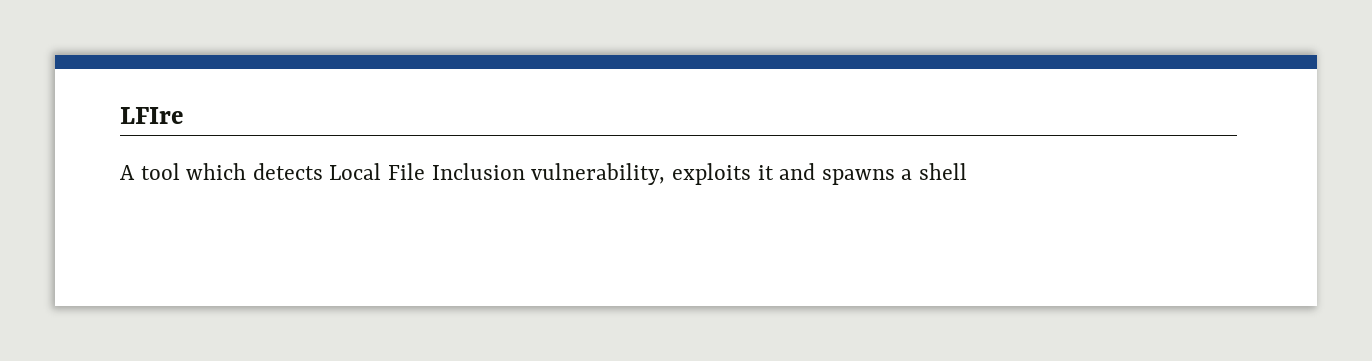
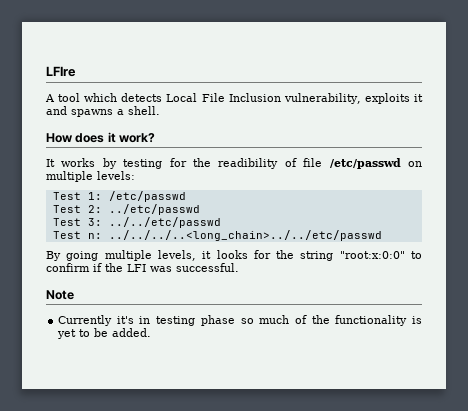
- A tool which detects Local File Inclusion vulnerability, exploits it and spawns a shell
+ A tool which detects Local File Inclusion vulnerability, exploits it and spawns a shell.
+ How does it work?
+ It works by testing for the readibility of file /etc/passwd on multiple levels:
+ Test 1: /etc/passwd
+ Test 2: ../etc/passwd
+ Test 3: ../../etc/passwd
+ Test n: ../../../..<long_chain>../../etc/passwd
+ By going multiple levels, it looks for the string "root:x:0:0" to confirm if the LFI was successful.
+ Note
+ Currently it's in testing phase so much of the functionality is yet to be added.

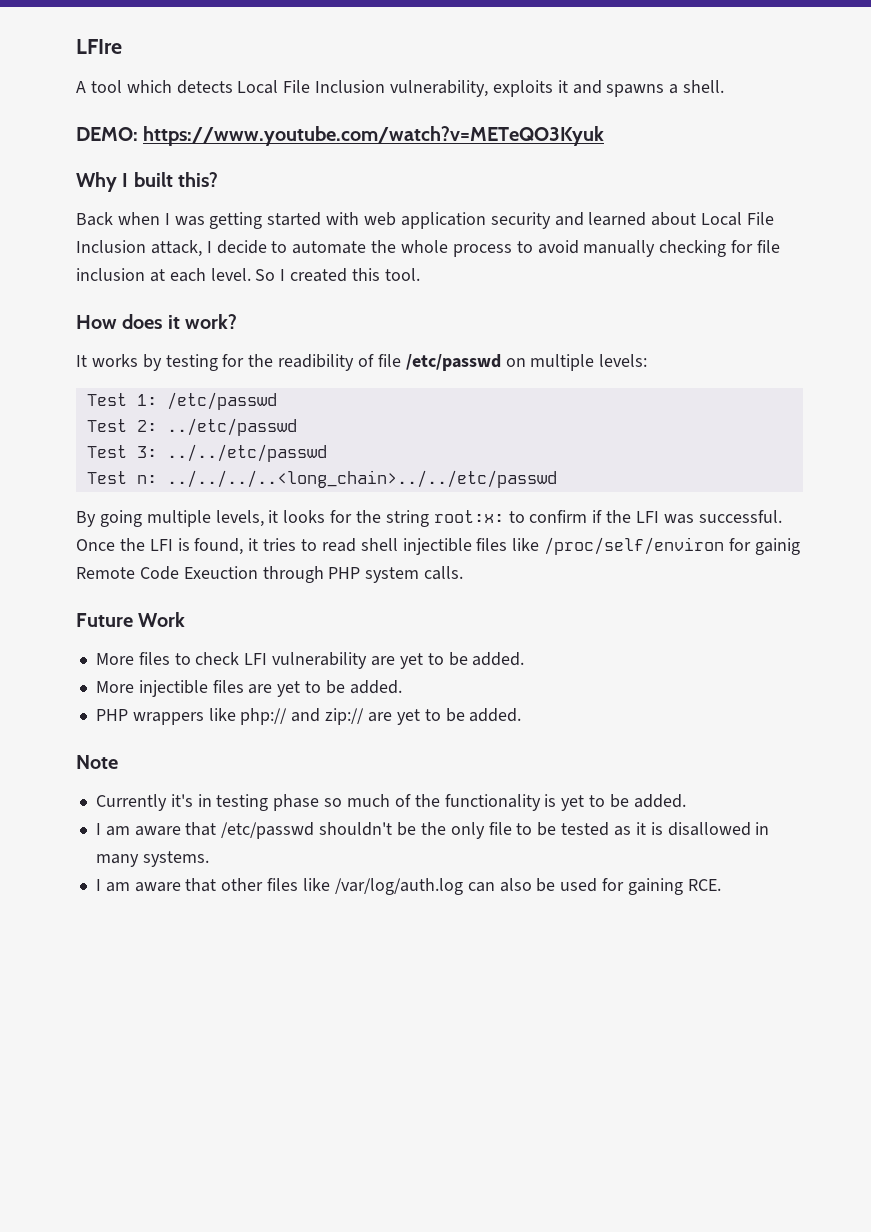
+ DEMO: https://www.youtube.com/watch?v=METeQO3Kyuk
+ Why I built this?
+ Back when I was getting started with web application security and learned about Local File Inclusion attack, I decide to automate the whole process to avoid manually checking for file inclusion at each level. So I created this tool.
- By going multiple levels, it looks for the string "root:x:0:0" to confirm if the LFI was successful.
+ By going multiple levels, it looks for the string root:x: to confirm if the LFI was successful. Once the LFI is found, it tries to read shell injectible files like /proc/self/environ for gainig Remote Code Exeuction through PHP system calls.
+ Future Work
+ More files to check LFI vulnerability are yet to be added.
+ More injectible files are yet to be added.
+ PHP wrappers like php:// and zip:// are yet to be added.
+ I am aware that /etc/passwd shouldn't be the only file to be tested as it is disallowed in many systems.
+ I am aware that other files like /var/log/auth.log can also be used for gaining RCE.

